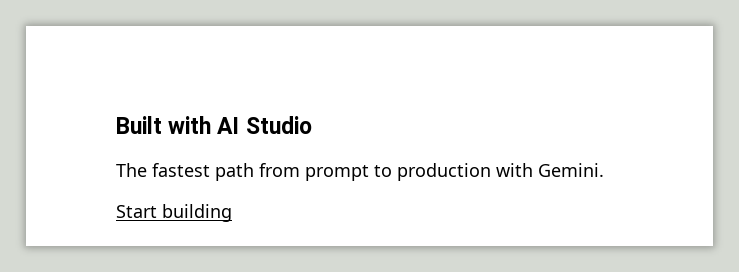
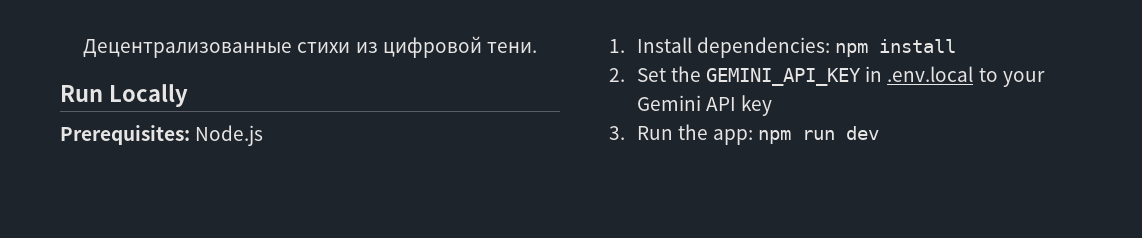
- Built with AI Studio
- The fastest path from prompt to production with Gemini.
- Start building
+ Децентрализованные стихи из цифровой тени.
+ Run Locally
+ Prerequisites: Node.js
+ 1. Install dependencies: npm install
+ 2. Set the GEMINI_API_KEY in .env.local to your Gemini API key
+ 3. Run the app: npm run dev

